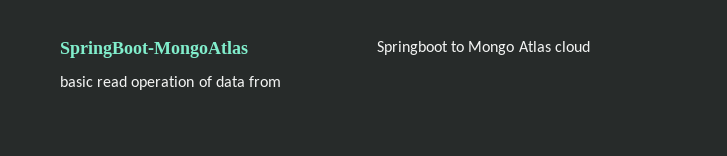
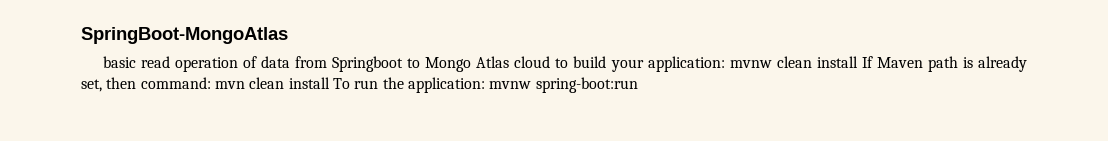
- basic read operation of data from Springboot to Mongo Atlas cloud
+ basic read operation of data from Springboot to Mongo Atlas cloud to build your application: mvnw clean install If Maven path is already set, then command: mvn clean install To run the application: mvnw spring-boot:run

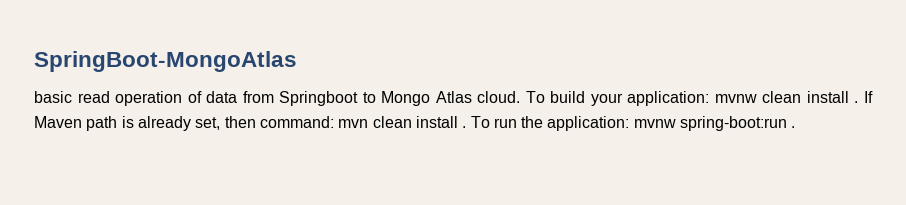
- basic read operation of data from Springboot to Mongo Atlas cloud to build your application: mvnw clean install If Maven path is already set, then command: mvn clean install To run the application: mvnw spring-boot:run
+ basic read operation of data from Springboot to Mongo Atlas cloud. To build your application: mvnw clean install . If Maven path is already set, then command: mvn clean install . To run the application: mvnw spring-boot:run .

